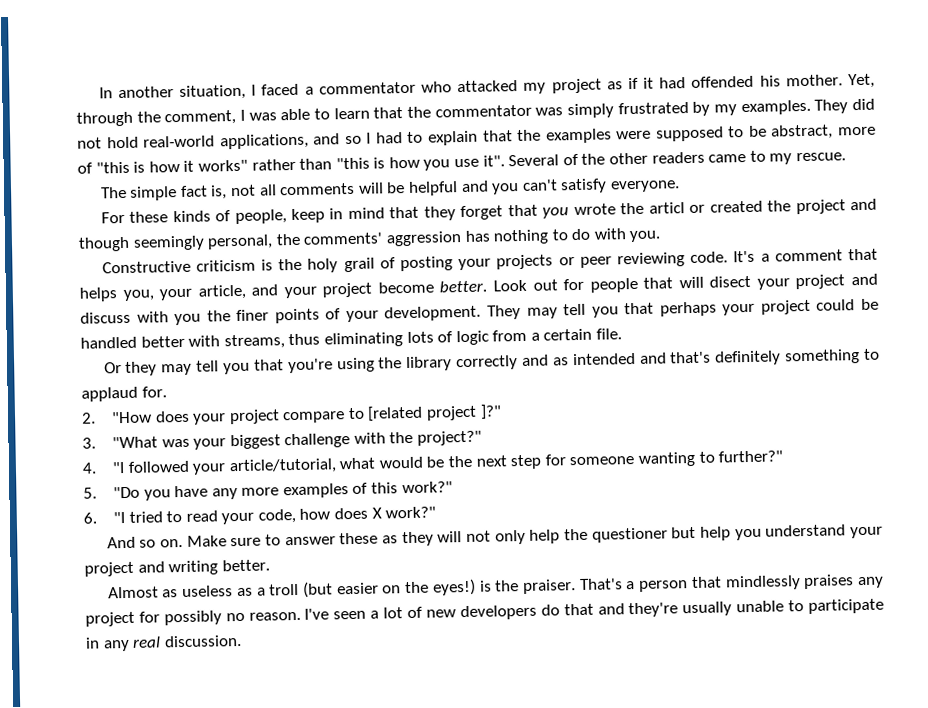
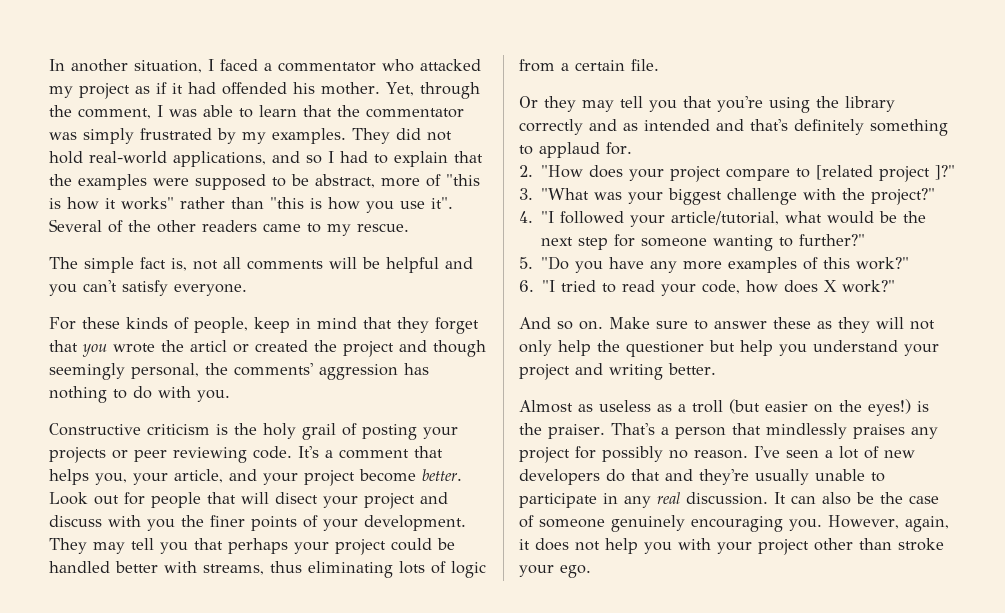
+ It can also be the case of someone genuinely encouraging you. However, again, it does not help you with your project other than stroke your ego.

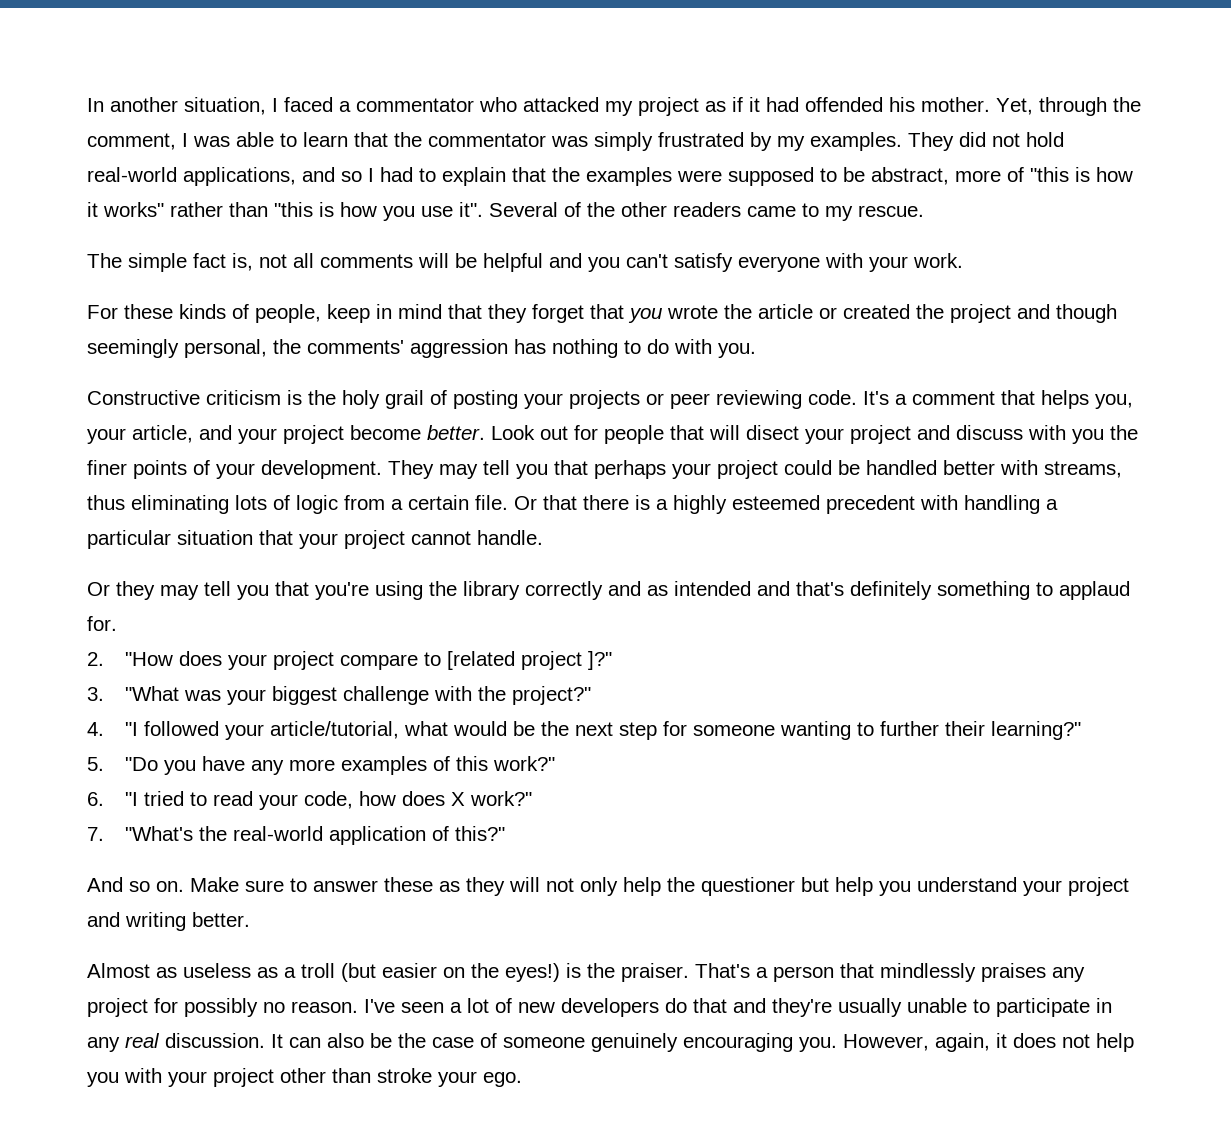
- The simple fact is, not all comments will be helpful and you can't satisfy everyone.
+ The simple fact is, not all comments will be helpful and you can't satisfy everyone with your work.
- For these kinds of people, keep in mind that they forget that you wrote the articl or created the project and though seemingly personal, the comments' aggression has nothing to do with you.
+ For these kinds of people, keep in mind that they forget that you wrote the article or created the project and though seemingly personal, the comments' aggression has nothing to do with you.
+ Or that there is a highly esteemed precedent with handling a particular situation that your project cannot handle.
- 4. "I followed your article/tutorial, what would be the next step for someone wanting to further?"
+ 4. "I followed your article/tutorial, what would be the next step for someone wanting to further their learning?"
+ 7. "What's the real-world application of this?"

